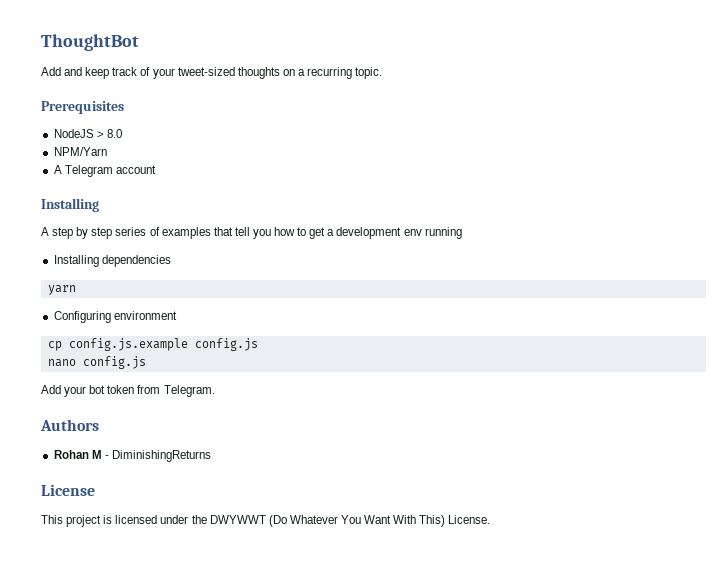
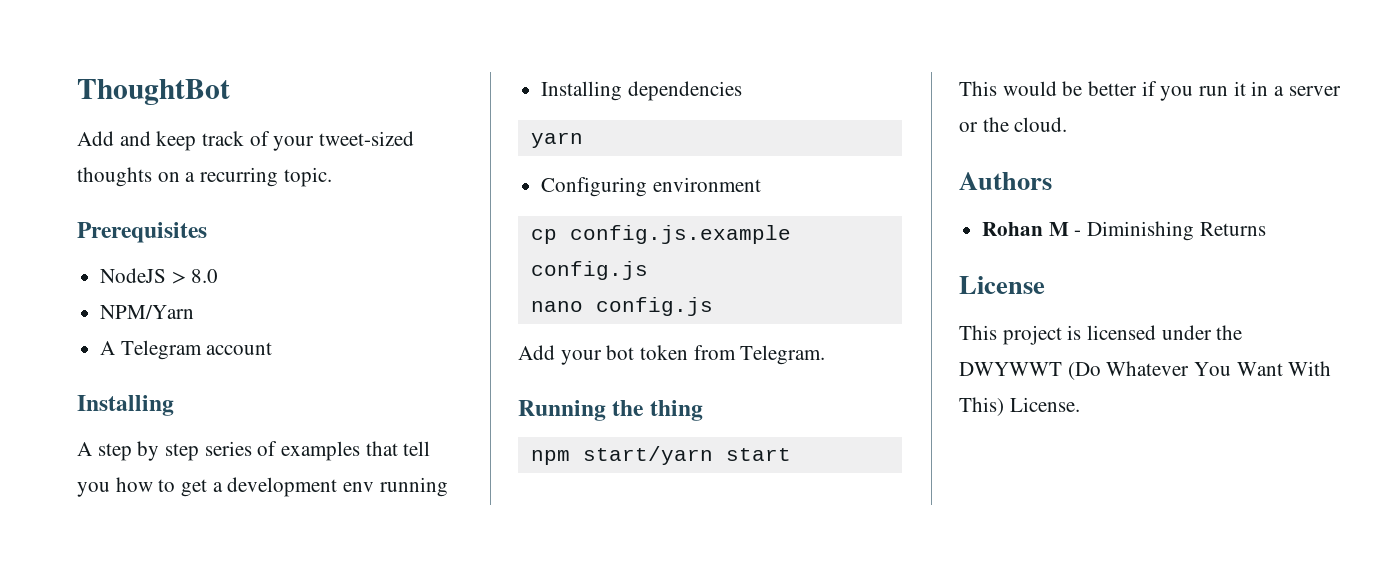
+ Running the thing
+ npm start/yarn start
+ This would be better if you run it in a server or the cloud.
- Rohan M - DiminishingReturns
+ Rohan M - Diminishing Returns

